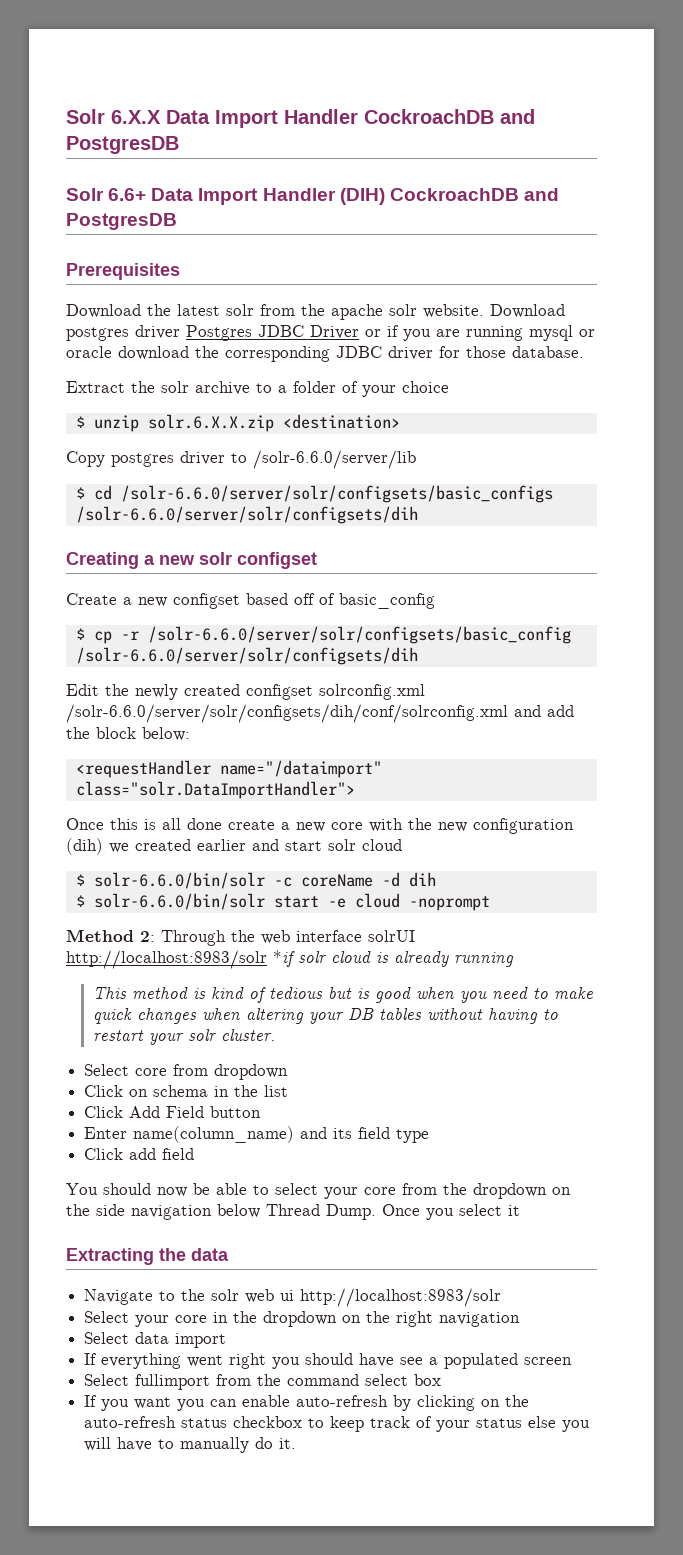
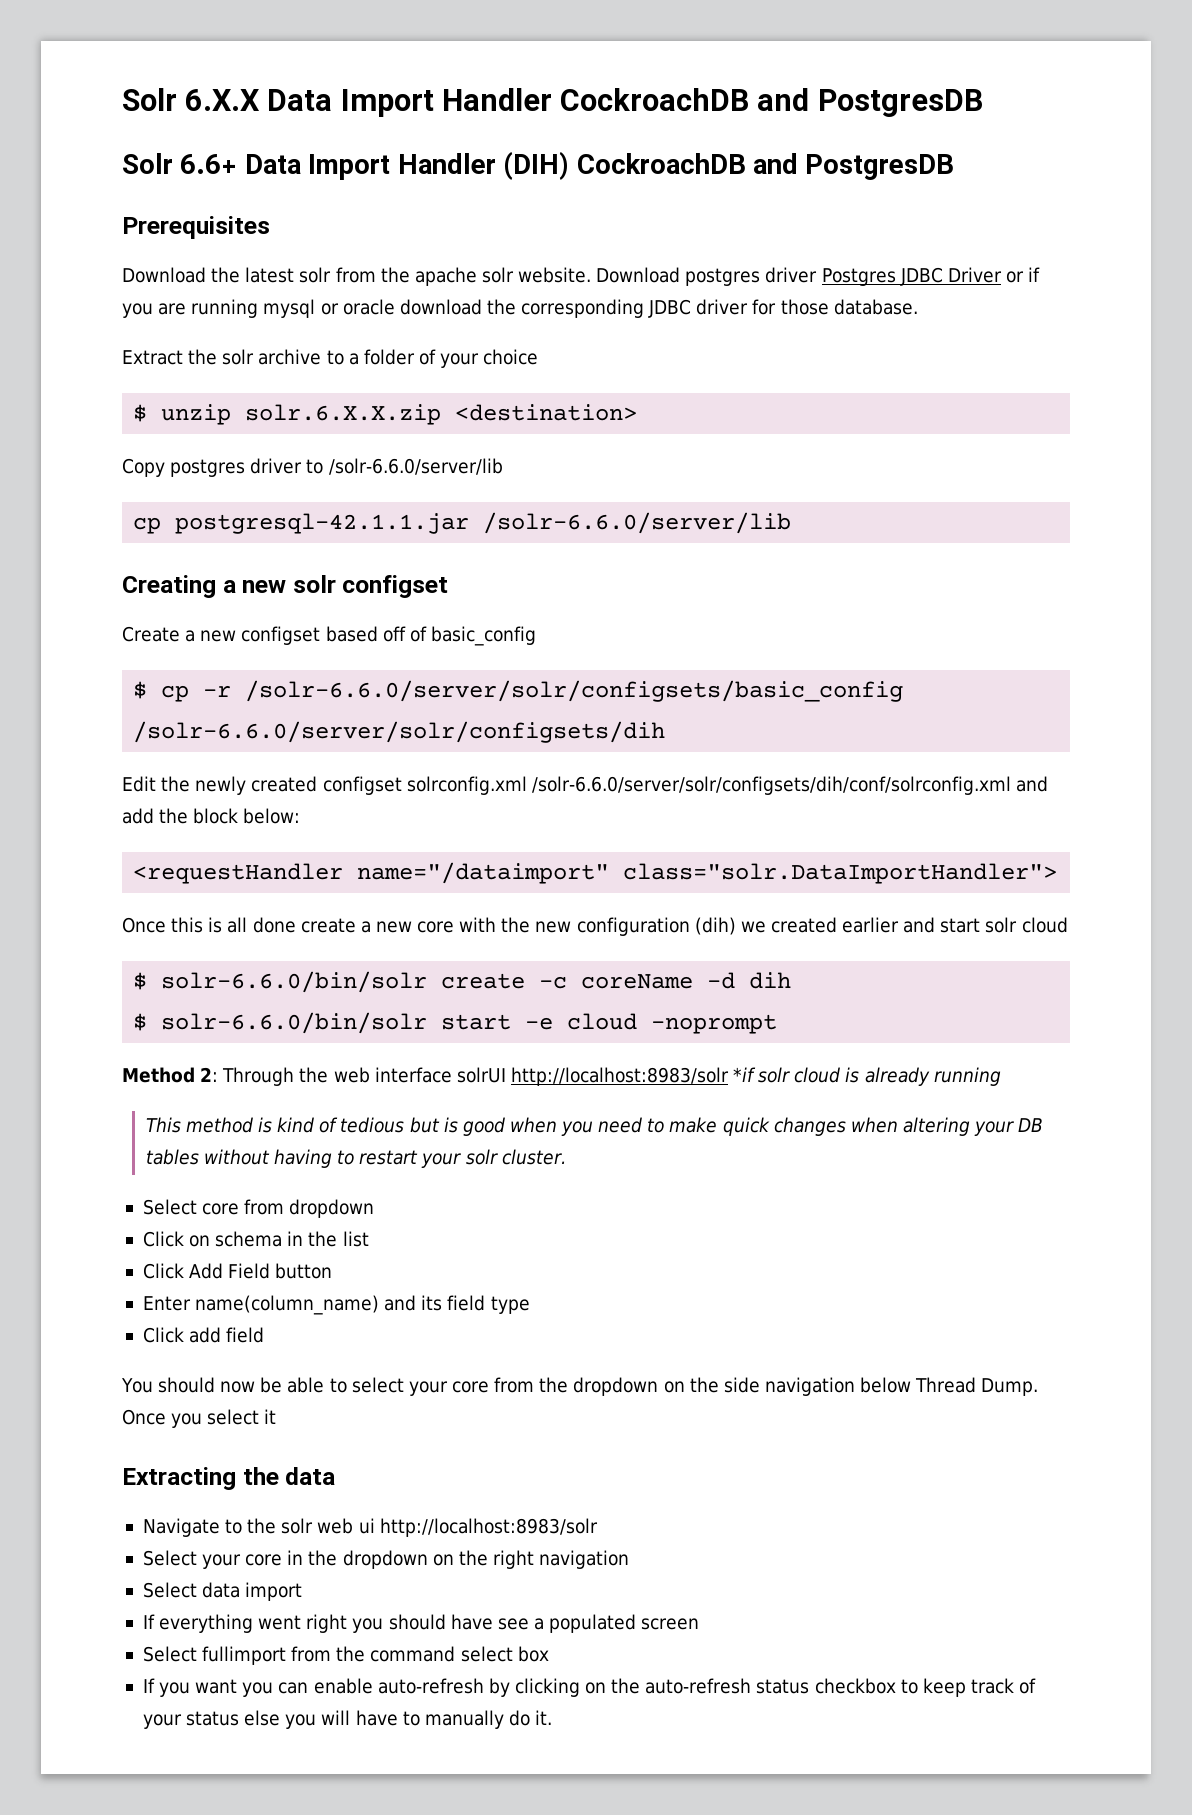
- $ cd /solr-6.6.0/server/solr/configsets/basic_configs /solr-6.6.0/server/solr/configsets/dih
+ cp postgresql-42.1.1.jar /solr-6.6.0/server/lib
- $ solr-6.6.0/bin/solr -c coreName -d dih
+ $ solr-6.6.0/bin/solr create -c coreName -d dih

